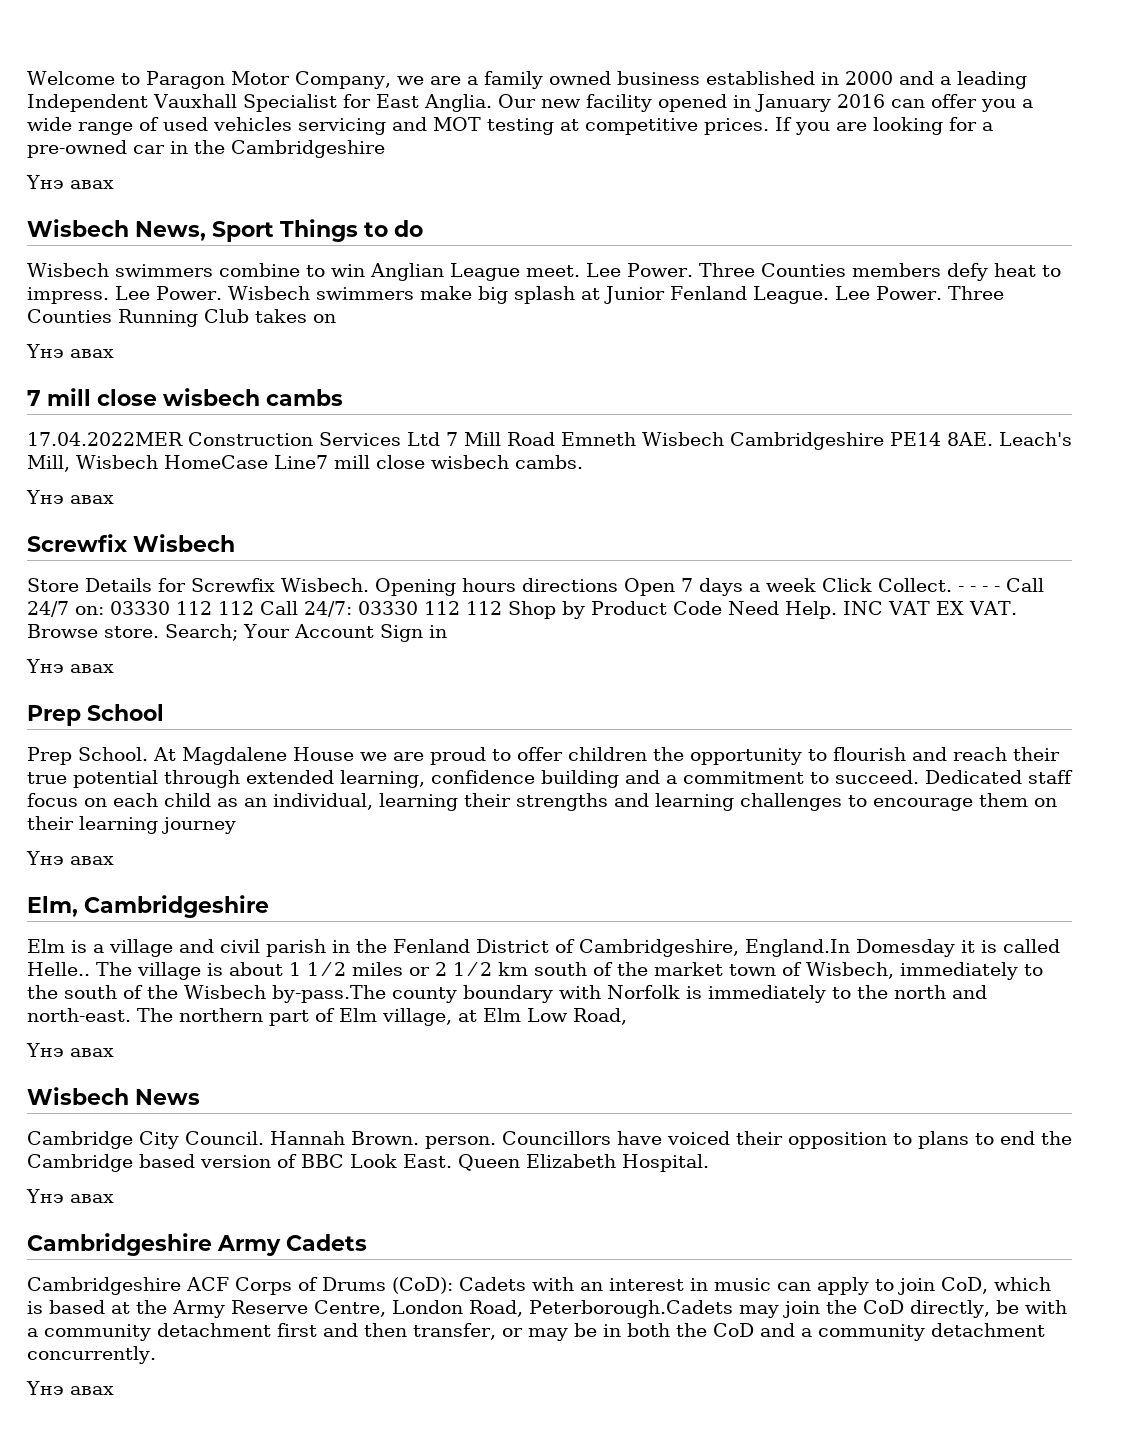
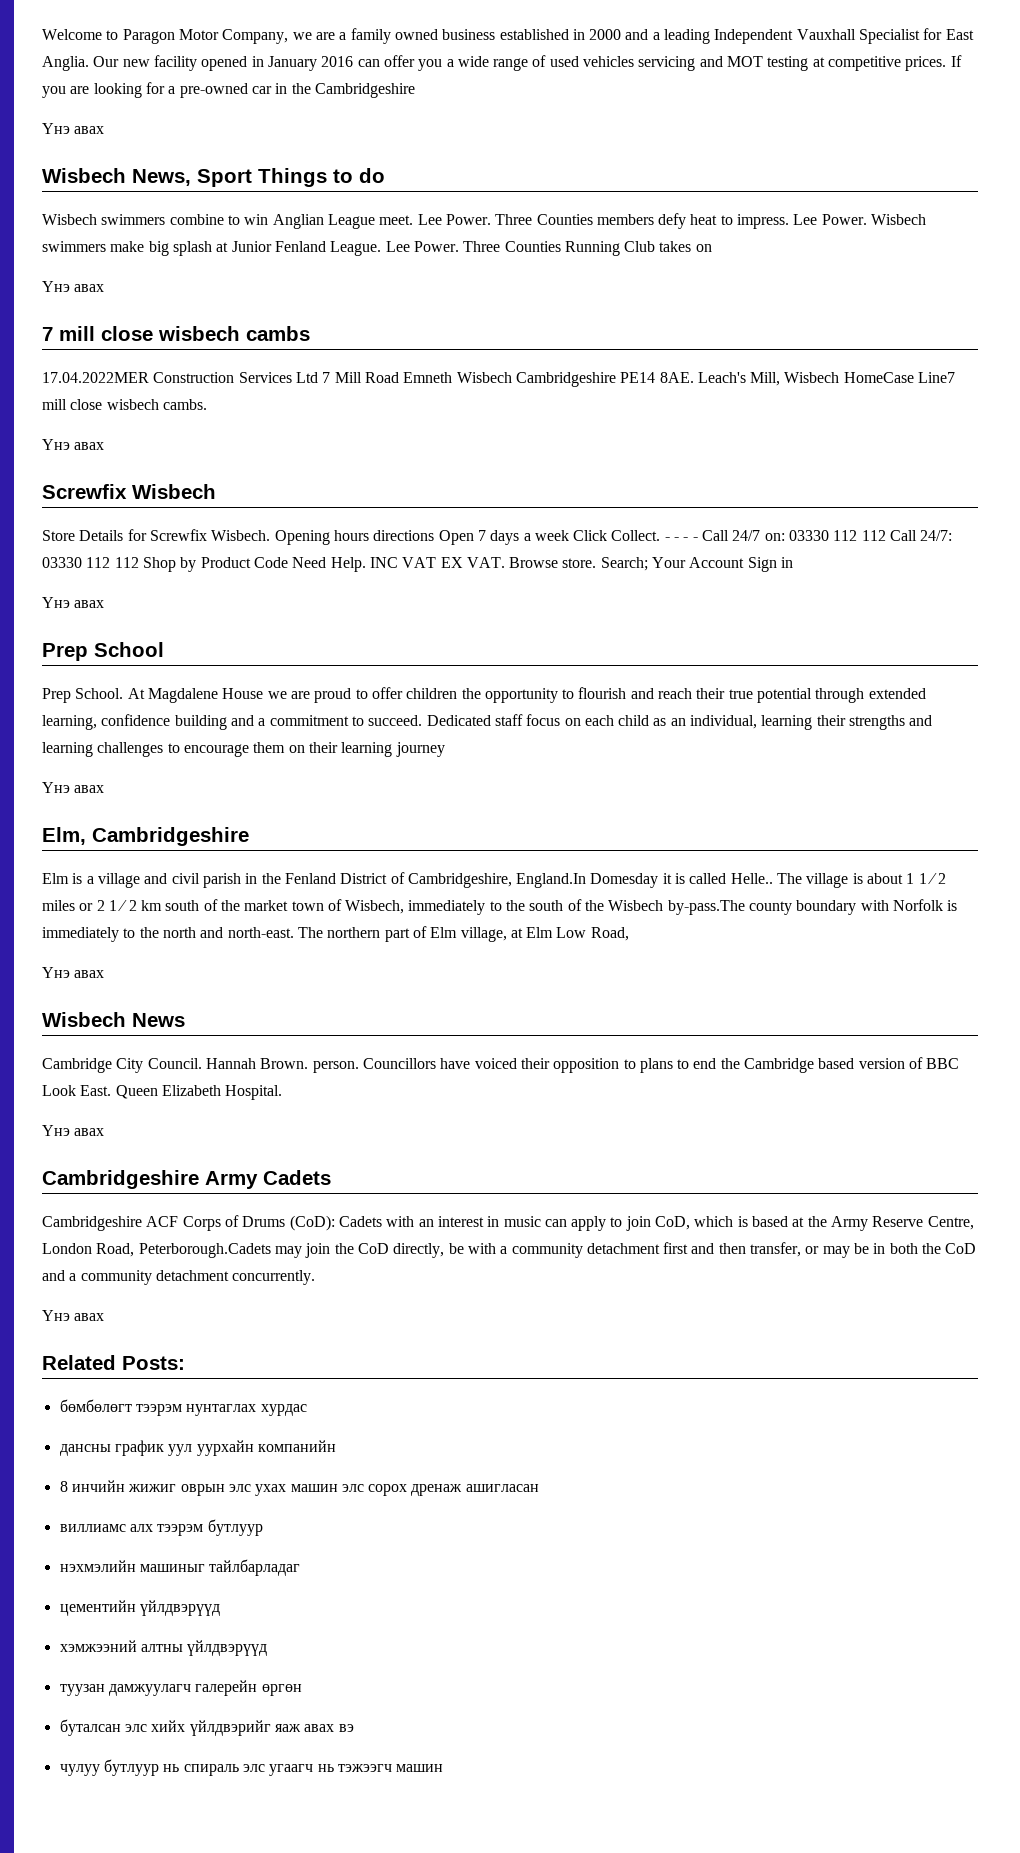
+ Related Posts:
+ бөмбөлөгт тээрэм нунтаглах хурдас
+ дансны график уул уурхайн компанийн
+ 8 инчийн жижиг оврын элс ухах машин элс сорох дренаж ашигласан
+ виллиамс алх тээрэм бутлуур
+ нэхмэлийн машиныг тайлбарладаг
+ цементийн үйлдвэрүүд
+ хэмжээний алтны үйлдвэрүүд
+ туузан дамжуулагч галерейн өргөн
+ буталсан элс хийх үйлдвэрийг яаж авах вэ
+ чулуу бутлуур нь спираль элс угаагч нь тэжээгч машин

